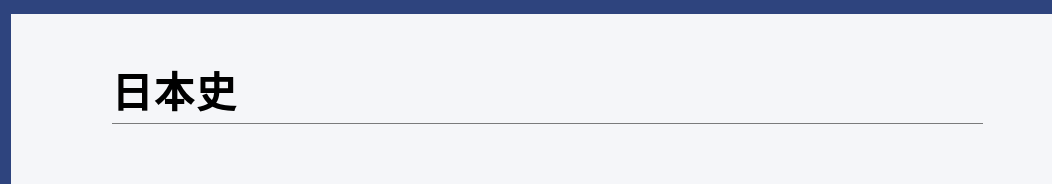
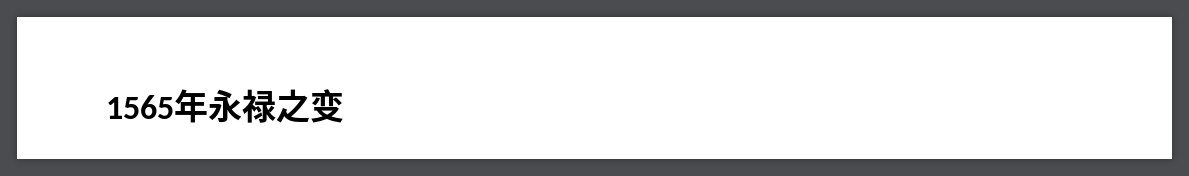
- 日本史
+ 1565年永禄之变

